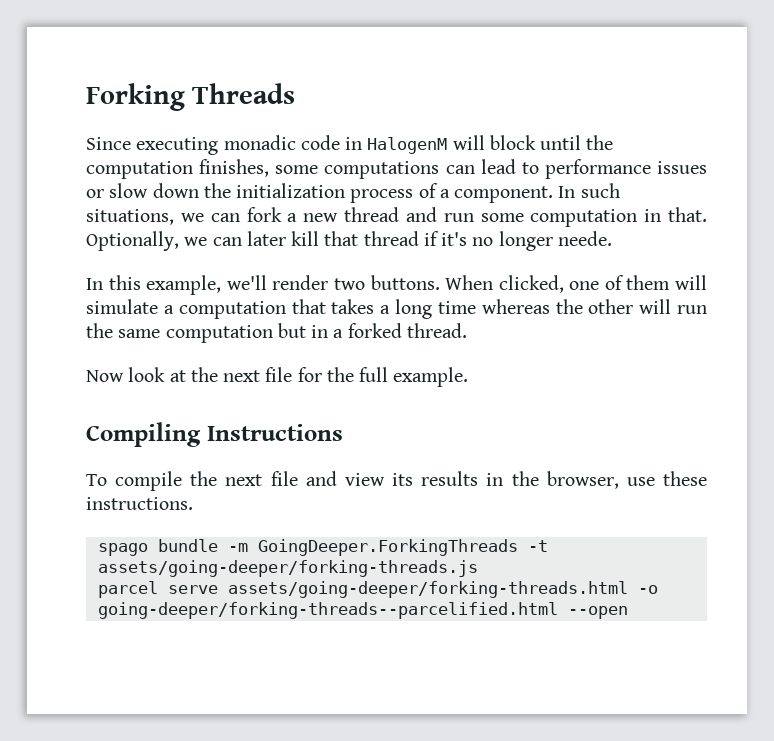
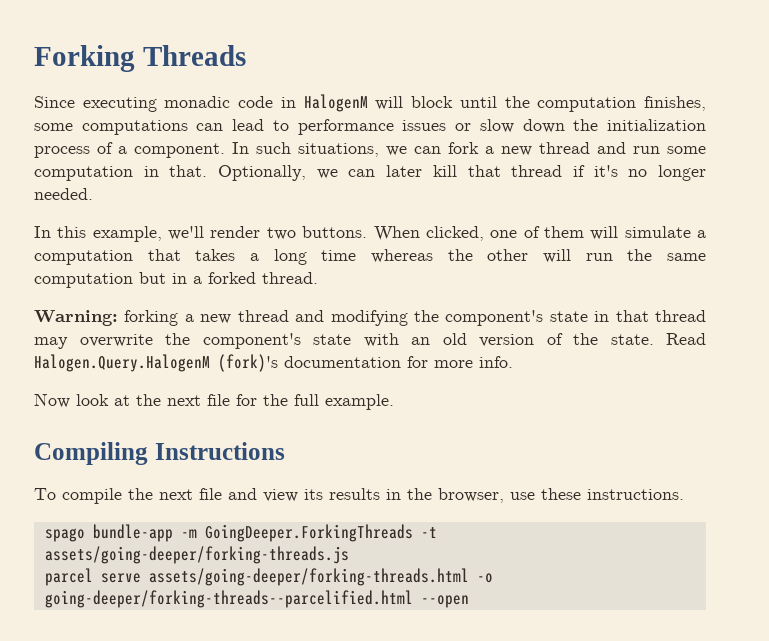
- Optionally, we can later kill that thread if it's no longer neede.
+ Optionally, we can later kill that thread if it's no longer needed.
+ Warning: forking a new thread and modifying the component's state in that thread may overwrite the component's state with an old version of the state. Read Halogen.Query.HalogenM (fork)'s documentation for more info.
- spago bundle -m GoingDeeper.ForkingThreads -t assets/going-deeper/forking-threads.js
+ spago bundle-app -m GoingDeeper.ForkingThreads -t assets/going-deeper/forking-threads.js

